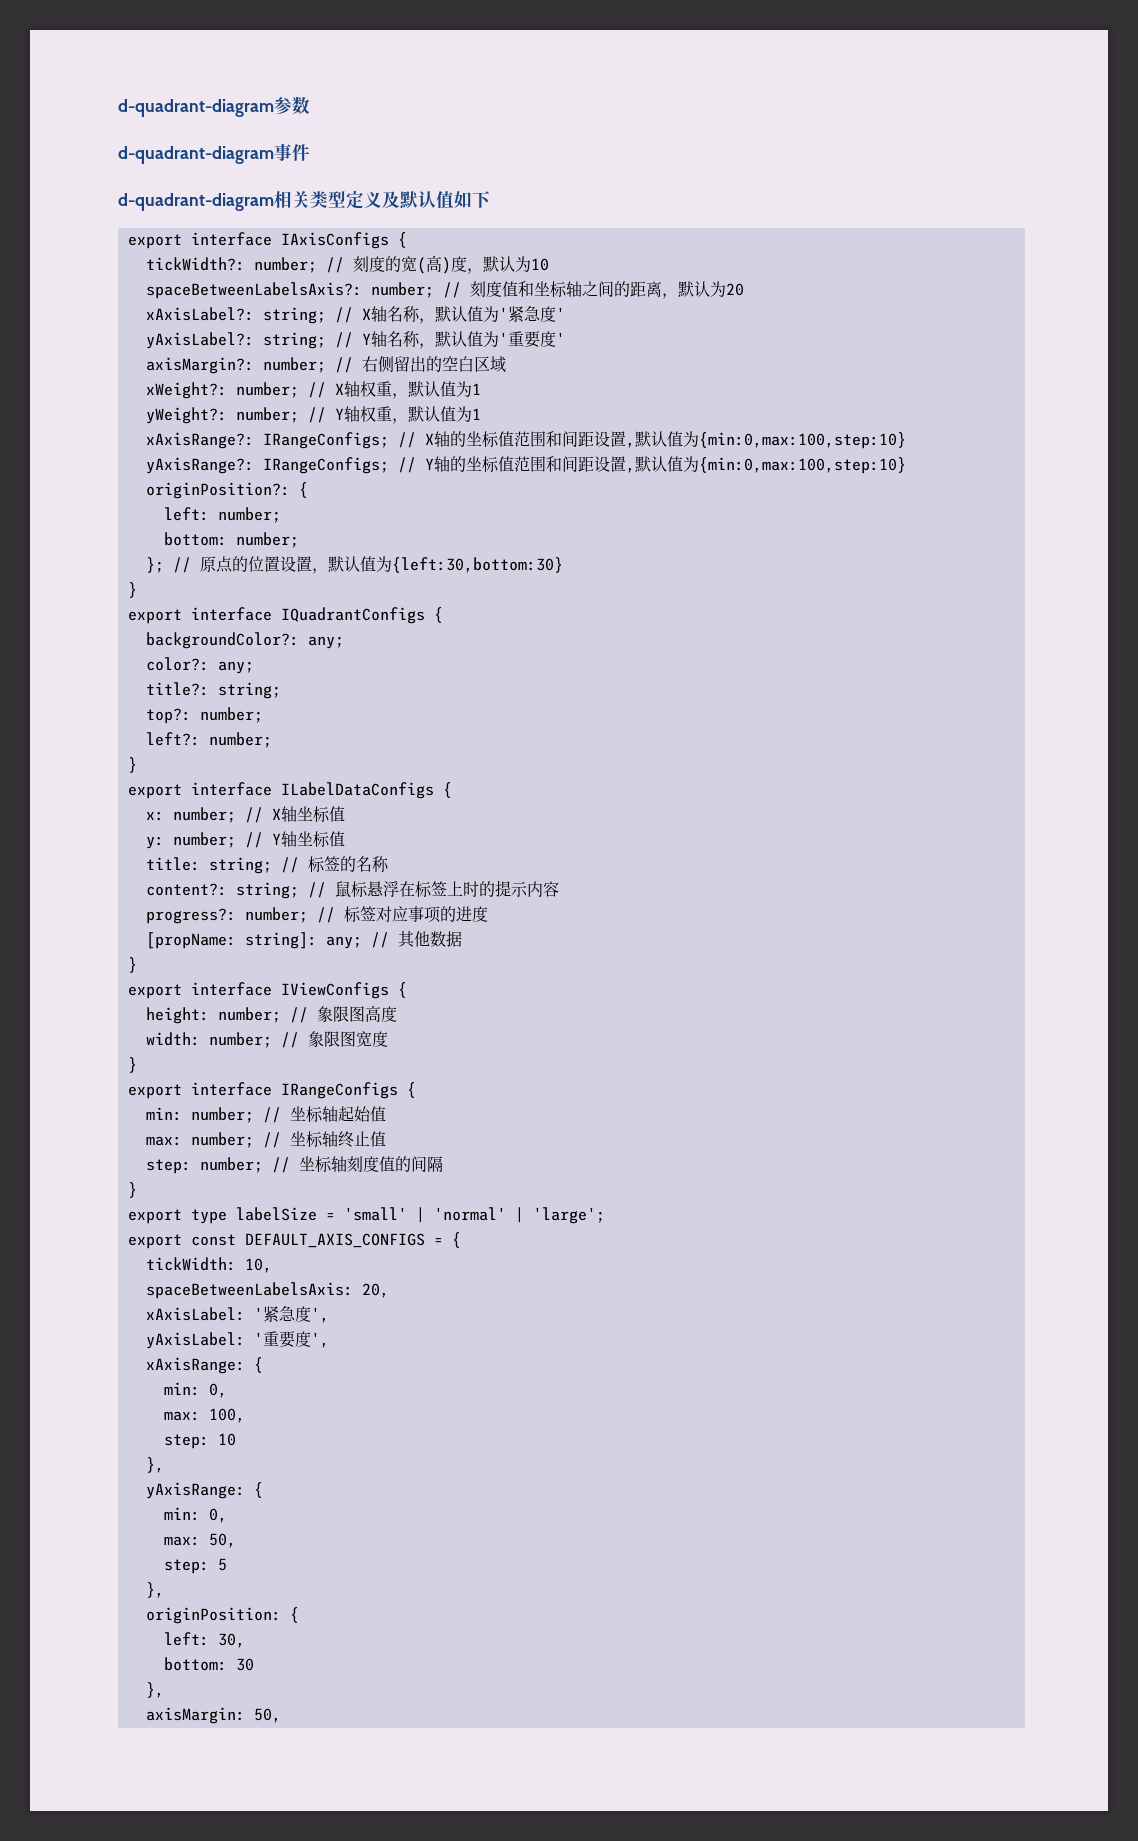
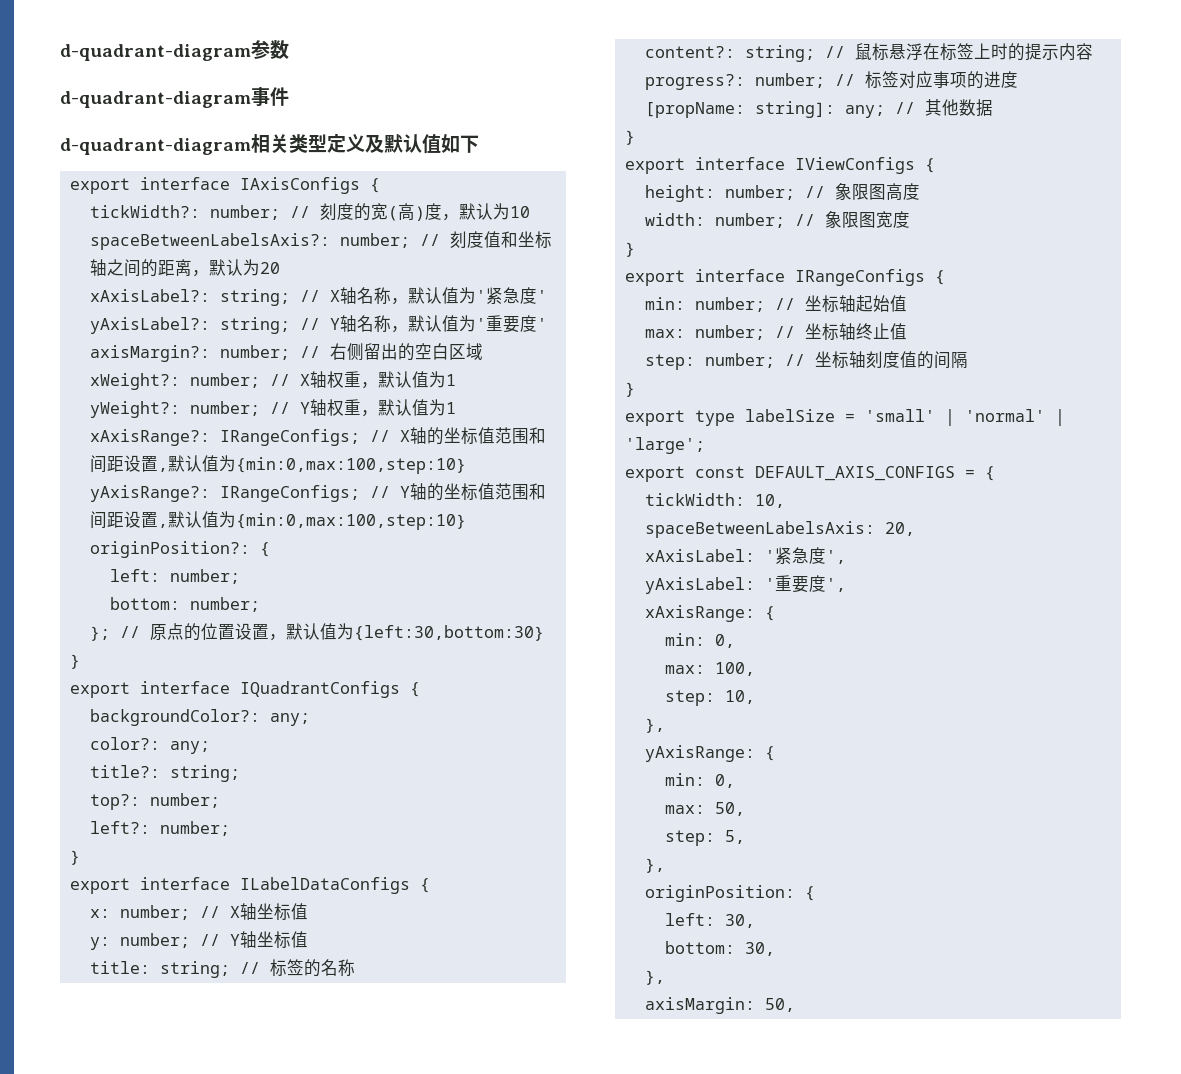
- step: 10
+ step: 10,
- step: 5
+ step: 5,
- bottom: 30
+ bottom: 30,

